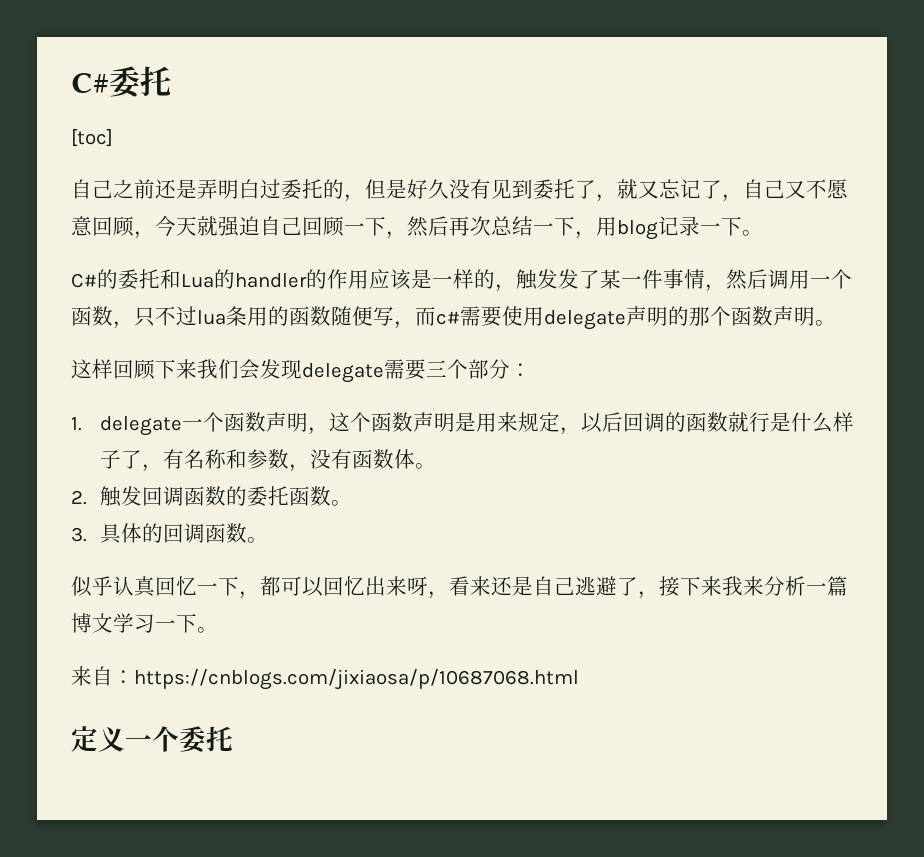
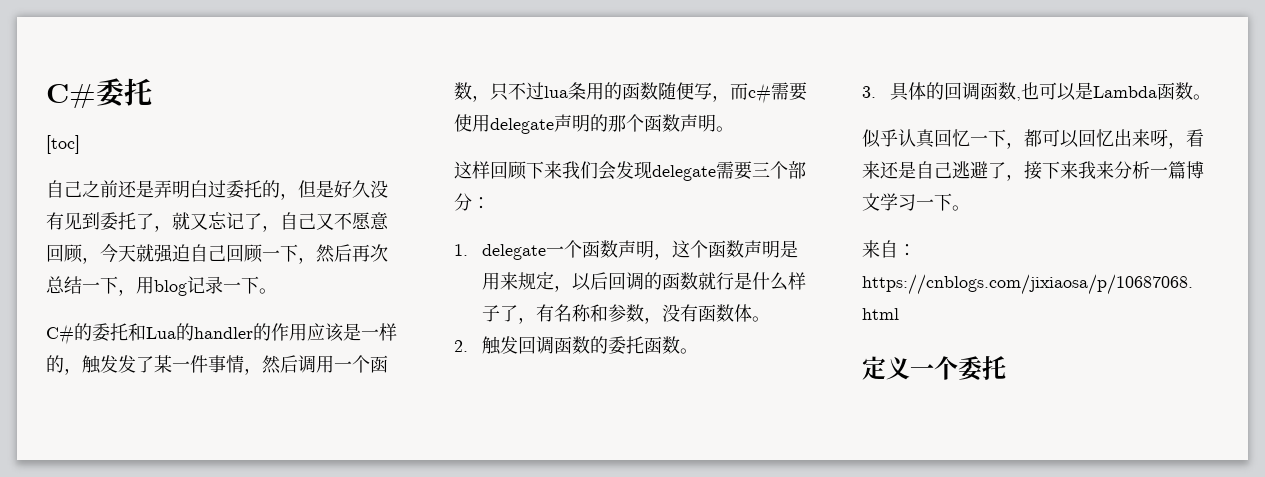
- 3.具体的回调函数。
+ 3.具体的回调函数,也可以是Lambda函数。

